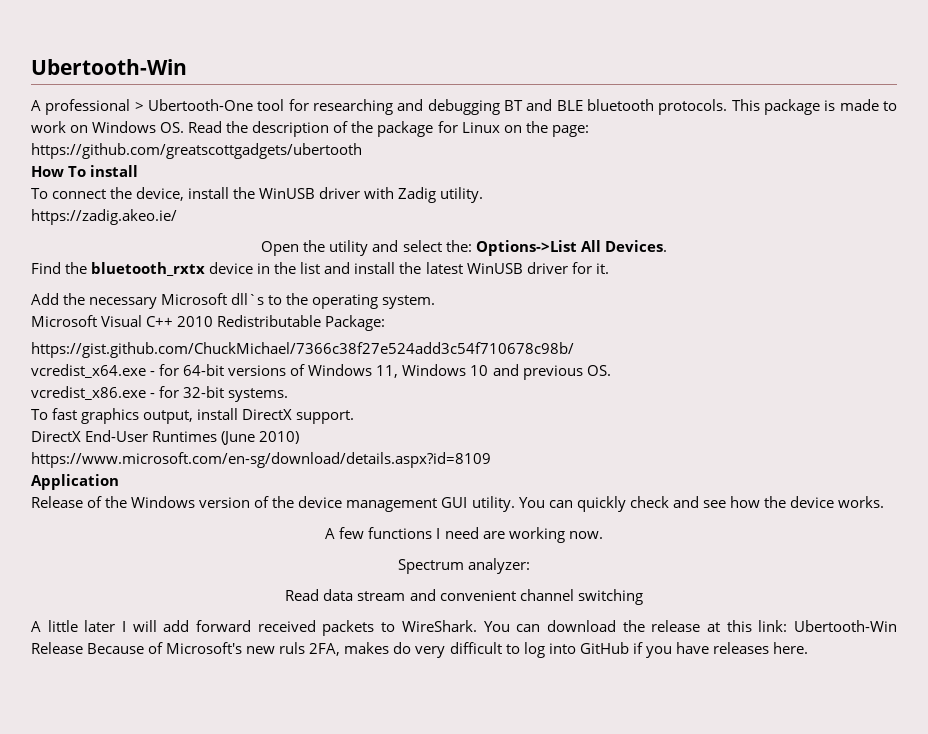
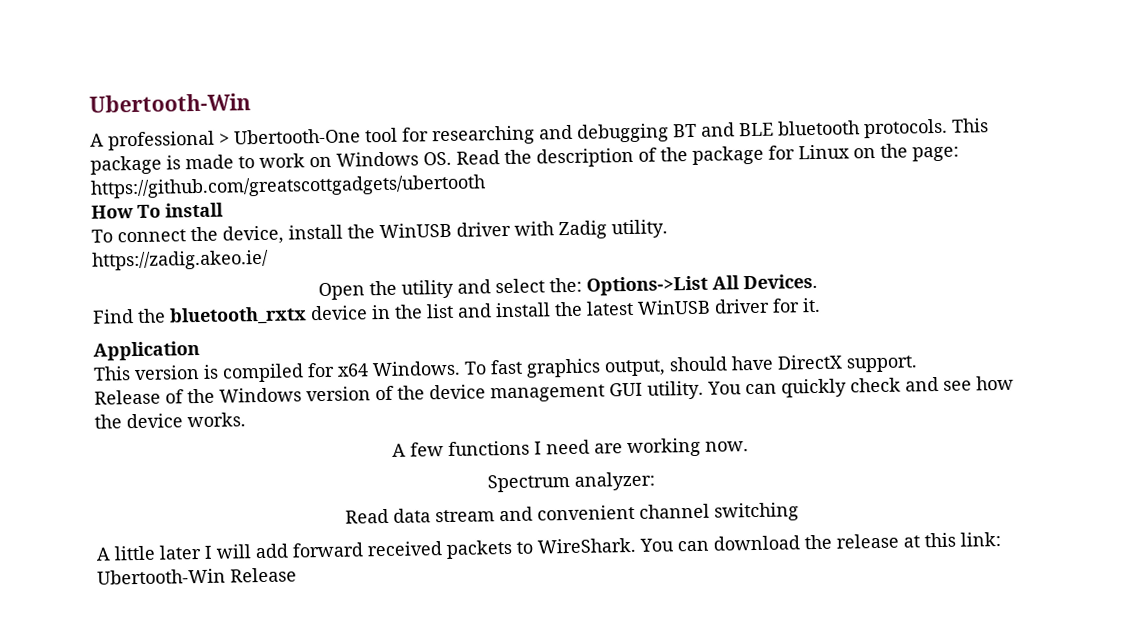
- Add the necessary Microsoft dll`s to the operating system.
- Microsoft Visual C++ 2010 Redistributable Package:
- https://gist.github.com/ChuckMichael/7366c38f27e524add3c54f710678c98b/
- vcredist_x64.exe - for 64-bit versions of Windows 11, Windows 10 and previous OS.
- vcredist_x86.exe - for 32-bit systems.
- To fast graphics output, install DirectX support.
+ Application
+ This version is compiled for x64 Windows. To fast graphics output, should have DirectX support.
- DirectX End-User Runtimes (June 2010)
- https://www.microsoft.com/en-sg/download/details.aspx?id=8109
- Application
- You can download the release at this link: Ubertooth-Win Release Because of Microsoft's new ruls 2FA, makes do very difficult to log into GitHub if you have releases here.
+ You can download the release at this link: Ubertooth-Win Release

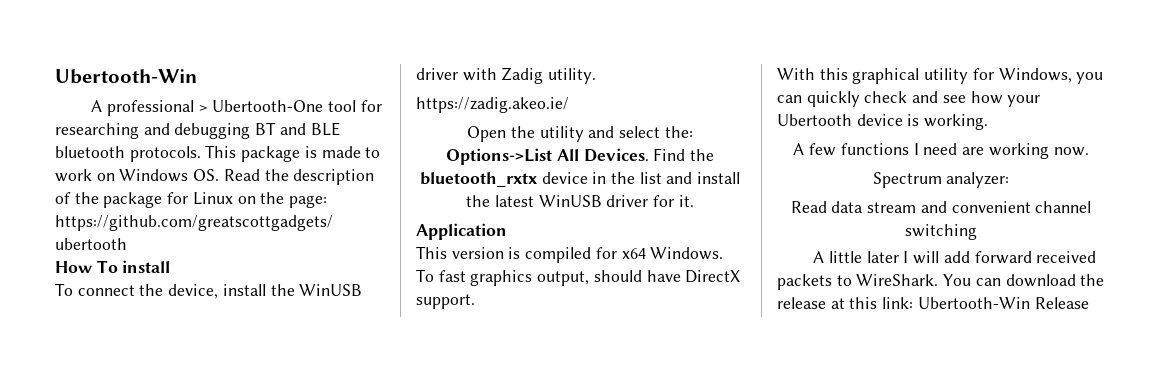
- Open the utility and select the: Options->List All Devices.
- Find the bluetooth_rxtx device in the list and install the latest WinUSB driver for it.
+ Open the utility and select the: Options->List All Devices. Find the bluetooth_rxtx device in the list and install the latest WinUSB driver for it.
- Release of the Windows version of the device management GUI utility. You can quickly check and see how the device works.
+ With this graphical utility for Windows, you can quickly check and see how your Ubertooth device is working.

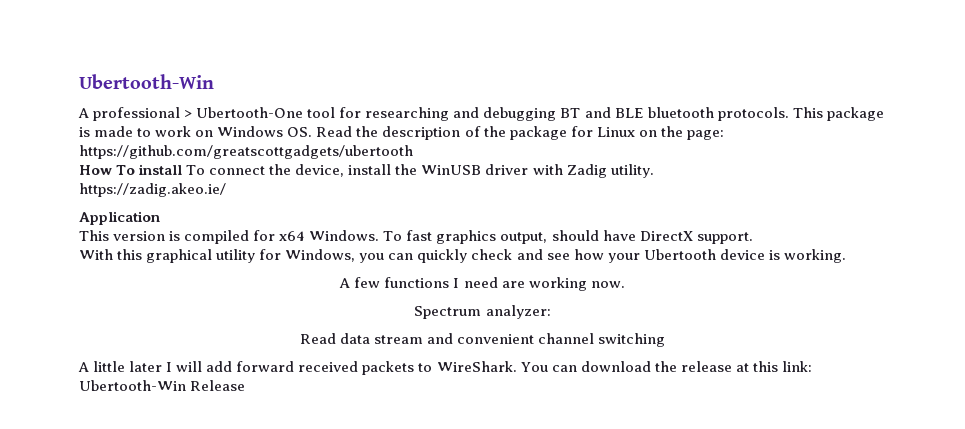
- How To install
- To connect the device, install the WinUSB driver with Zadig utility.
+ How To install To connect the device, install the WinUSB driver with Zadig utility.
- Open the utility and select the: Options->List All Devices. Find the bluetooth_rxtx device in the list and install the latest WinUSB driver for it.

